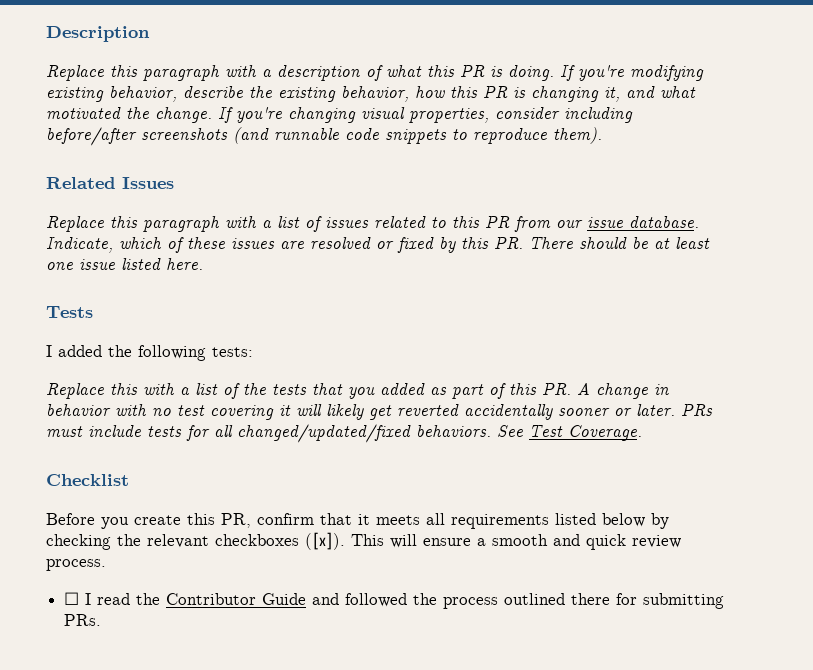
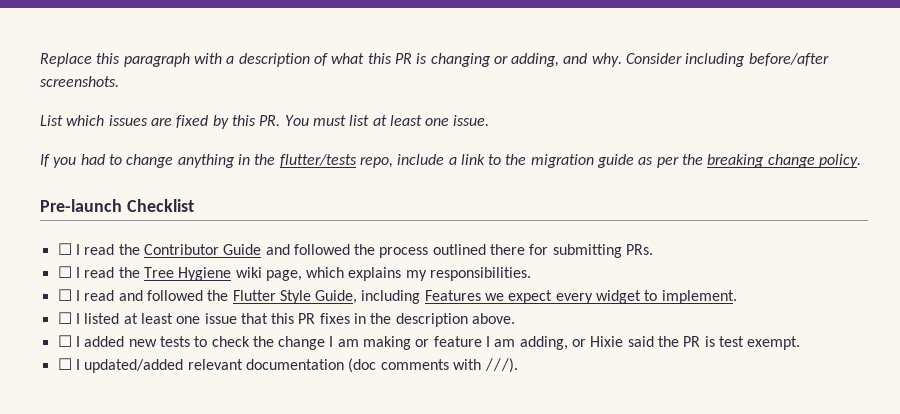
- Description
- Replace this paragraph with a description of what this PR is doing. If you're modifying existing behavior, describe the existing behavior, how this PR is changing it, and what motivated the change. If you're changing visual properties, consider including before/after screenshots (and runnable code snippets to reproduce them).
- Related Issues
- Replace this paragraph with a list of issues related to this PR from our issue database. Indicate, which of these issues are resolved or fixed by this PR. There should be at least one issue listed here.
- Tests
- I added the following tests:
- Replace this with a list of the tests that you added as part of this PR. A change in behavior with no test covering it will likely get reverted accidentally sooner or later. PRs must include tests for all changed/updated/fixed behaviors. See Test Coverage.
- Checklist
- Before you create this PR, confirm that it meets all requirements listed below by checking the relevant checkboxes ([x]). This will ensure a smooth and quick review process.
+ Replace this paragraph with a description of what this PR is changing or adding, and why. Consider including before/after screenshots.
+ List which issues are fixed by this PR. You must list at least one issue.
+ If you had to change anything in the flutter/tests repo, include a link to the migration guide as per the breaking change policy.
+ Pre-launch Checklist
+ ☐ I read the Tree Hygiene wiki page, which explains my responsibilities.
+ ☐ I read and followed the Flutter Style Guide, including Features we expect every widget to implement.
+ ☐ I listed at least one issue that this PR fixes in the description above.
+ ☐ I added new tests to check the change I am making or feature I am adding, or Hixie said the PR is test exempt.
+ ☐ I updated/added relevant documentation (doc comments with ///).

